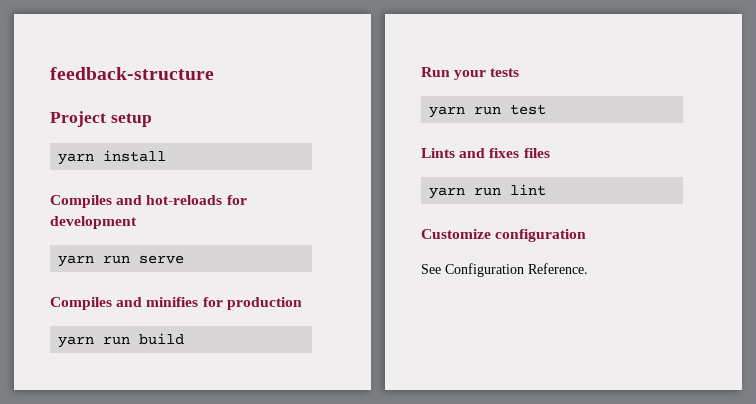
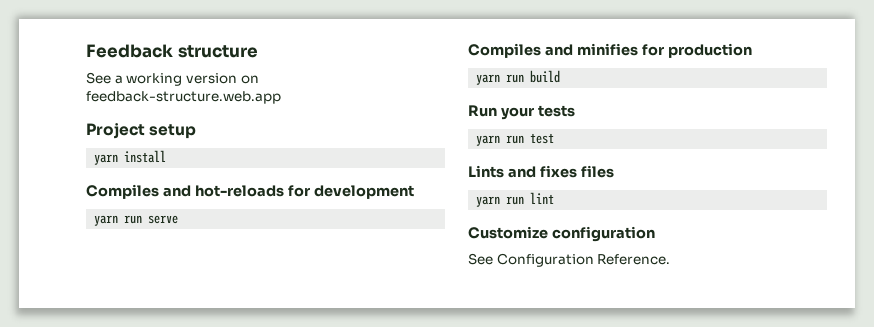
- feedback-structure
+ Feedback structure
+ See a working version on feedback-structure.web.app

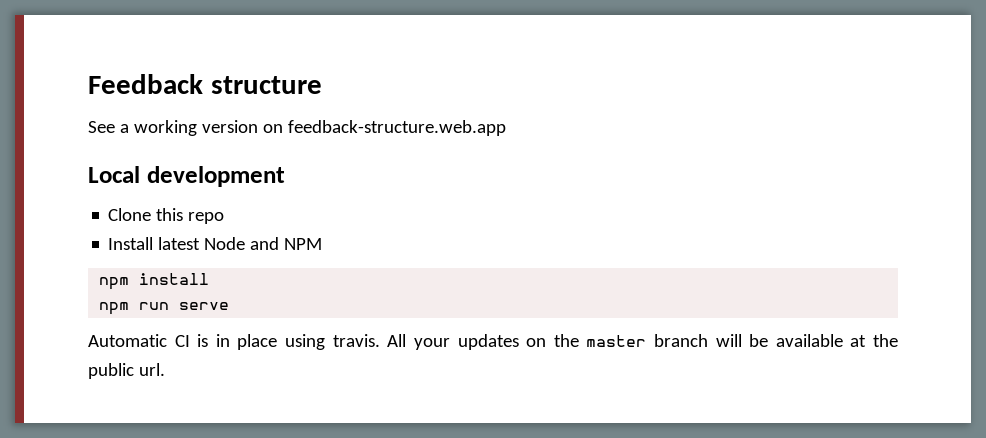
- Project setup
- yarn install
- Compiles and hot-reloads for development
- yarn run serve
- Compiles and minifies for production
- yarn run build
- Run your tests
- yarn run test
- Lints and fixes files
- yarn run lint
- Customize configuration
- See Configuration Reference.
+ Local development
+ Clone this repo
+ Install latest Node and NPM
+ npm install
+ npm run serve
+ Automatic CI is in place using travis. All your updates on the master branch will be available at the public url.

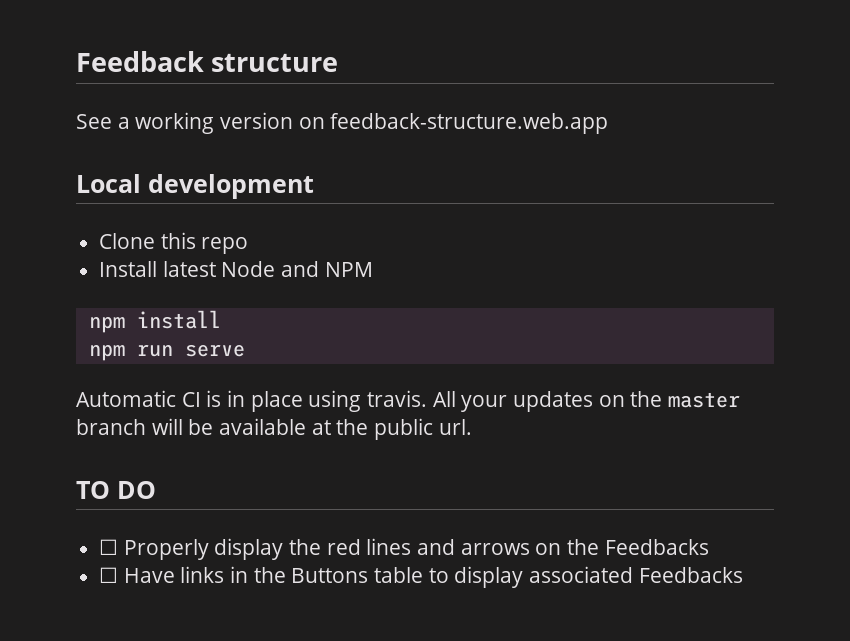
+ TO DO
+ ☐ Properly display the red lines and arrows on the Feedbacks
+ ☐ Have links in the Buttons table to display associated Feedbacks

